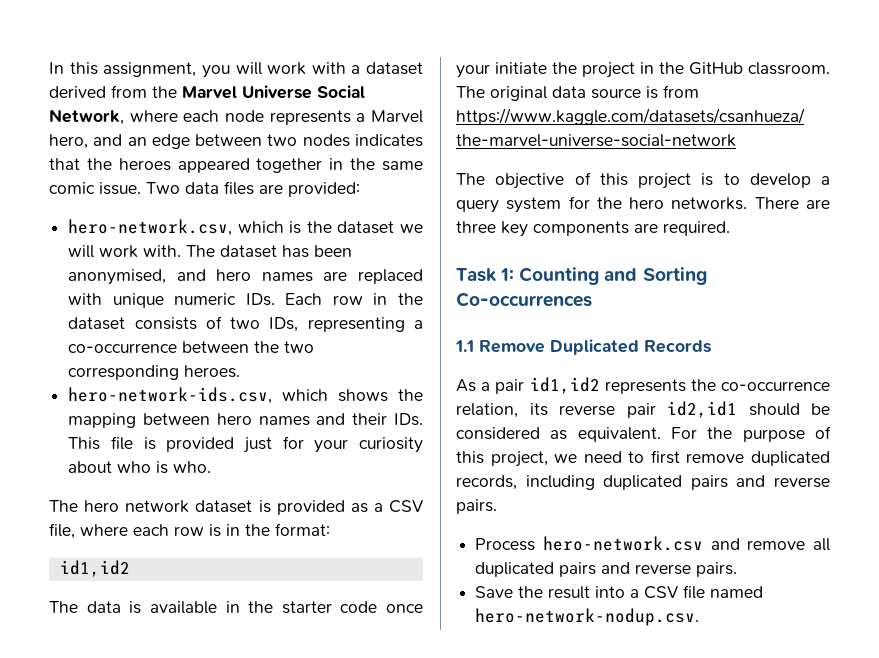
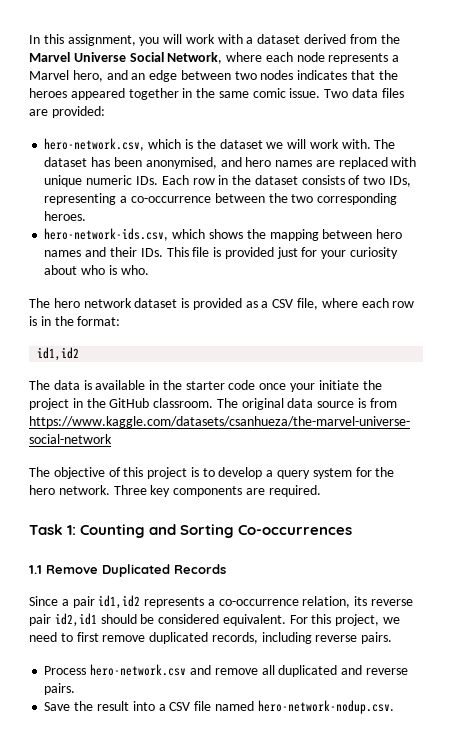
- The objective of this project is to develop a query system for the hero networks. There are three key components are required.
+ The objective of this project is to develop a query system for the hero network. Three key components are required.
- As a pair id1,id2 represents the co-occurrence relation, its reverse pair id2,id1 should be considered as equivalent.
+ Since a pair id1,id2 represents a co-occurrence relation, its reverse pair id2,id1 should be considered equivalent.
- For the purpose of this project, we need to first remove duplicated records, including duplicated pairs and reverse pairs.
+ For this project, we need to first remove duplicated records, including reverse pairs.
- Process hero-network.csv and remove all duplicated pairs and reverse pairs.
+ Process hero-network.csv and remove all duplicated and reverse pairs.

